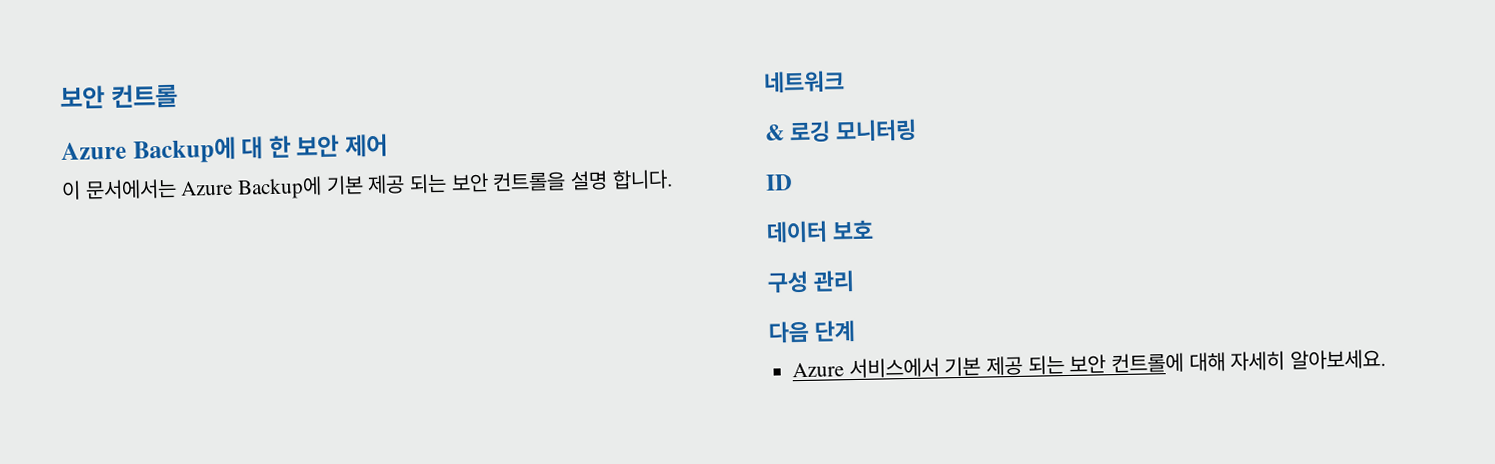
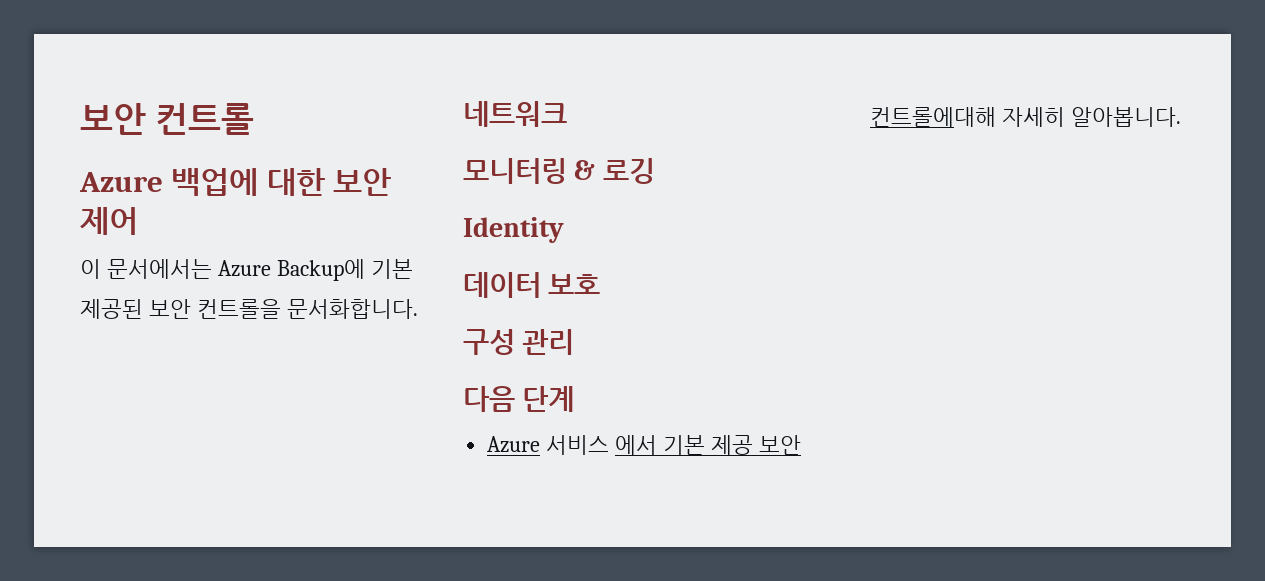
- Azure Backup에 대 한 보안 제어
+ Azure 백업에 대한 보안 제어
- 이 문서에서는 Azure Backup에 기본 제공 되는 보안 컨트롤을 설명 합니다.
+ 이 문서에서는 Azure Backup에 기본 제공된 보안 컨트롤을 문서화합니다.
- & 로깅 모니터링
- ID
+ 모니터링 & 로깅
+ Identity
- Azure 서비스에서 기본 제공 되는 보안 컨트롤에 대해 자세히 알아보세요.
+ Azure 서비스 에서 기본 제공 보안 컨트롤에대해 자세히 알아봅니다.

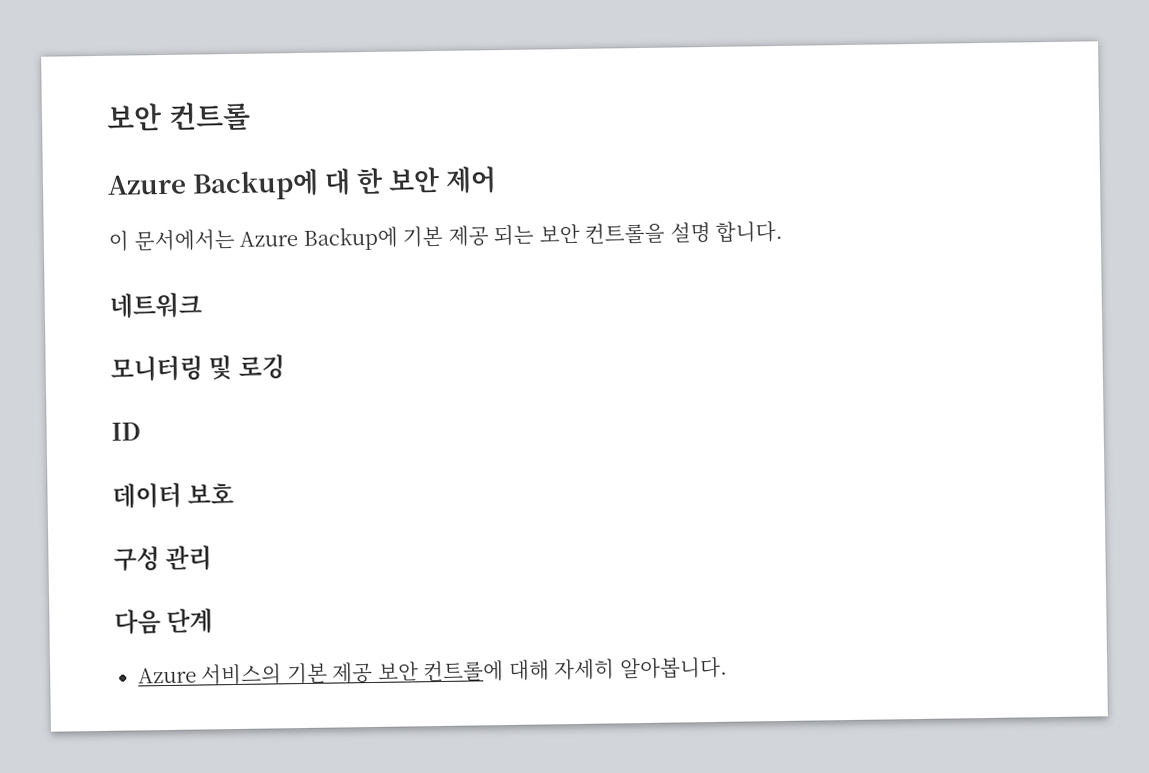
- Azure 백업에 대한 보안 제어
+ Azure Backup에 대 한 보안 제어
- 이 문서에서는 Azure Backup에 기본 제공된 보안 컨트롤을 문서화합니다.
+ 이 문서에서는 Azure Backup에 기본 제공 되는 보안 컨트롤을 설명 합니다.
- 모니터링 & 로깅
+ 모니터링 및 로깅
- Identity
+ ID
- Azure 서비스 에서 기본 제공 보안 컨트롤에대해 자세히 알아봅니다.
+ Azure 서비스의 기본 제공 보안 컨트롤에 대해 자세히 알아봅니다.

